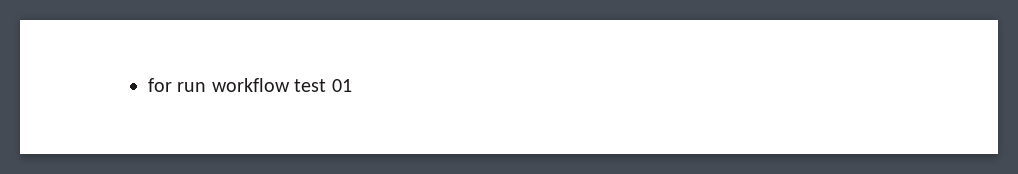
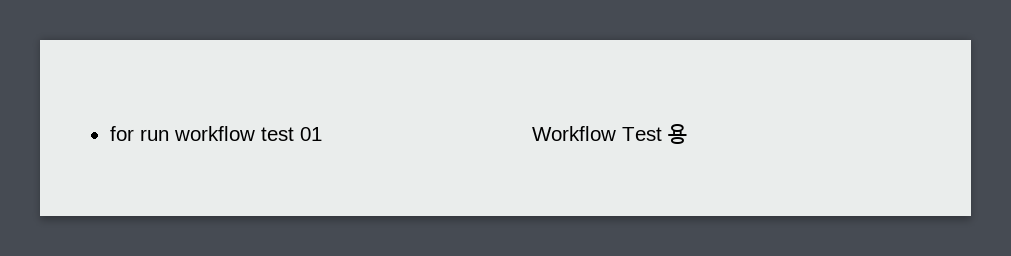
+ Workflow Test 용

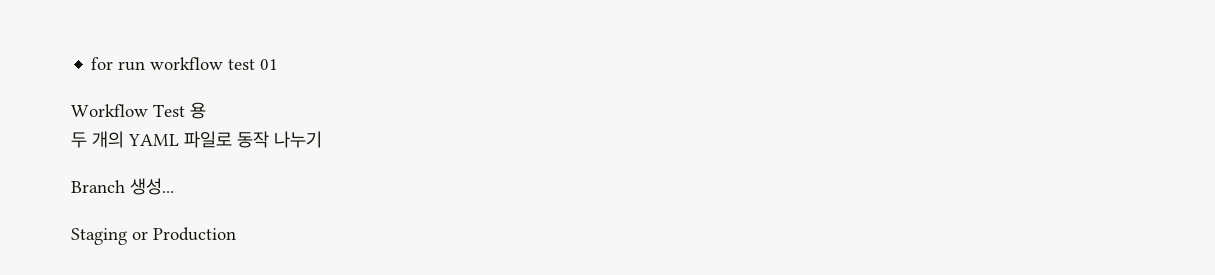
+ 두 개의 YAML 파일로 동작 나누기
+ Branch 생성...
+ Staging or Production

